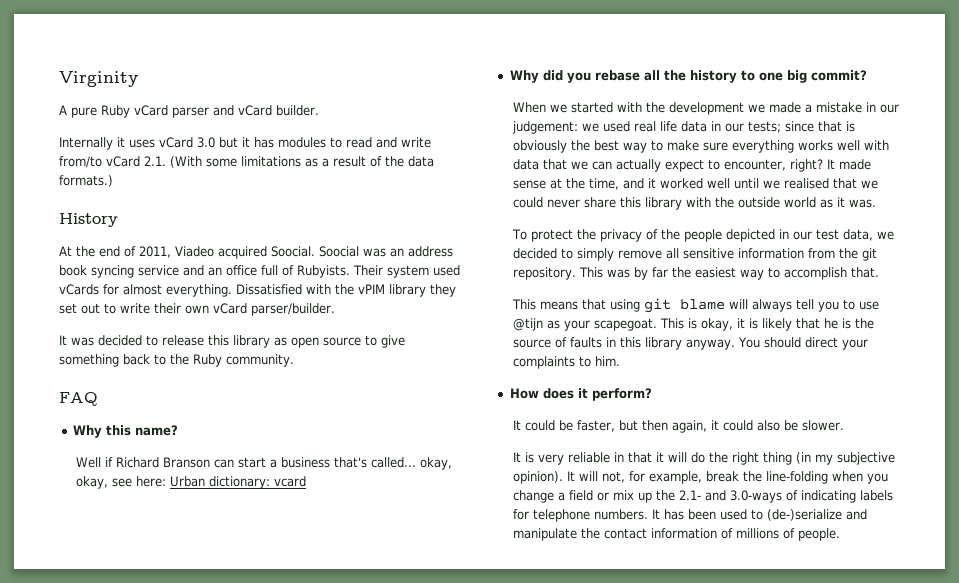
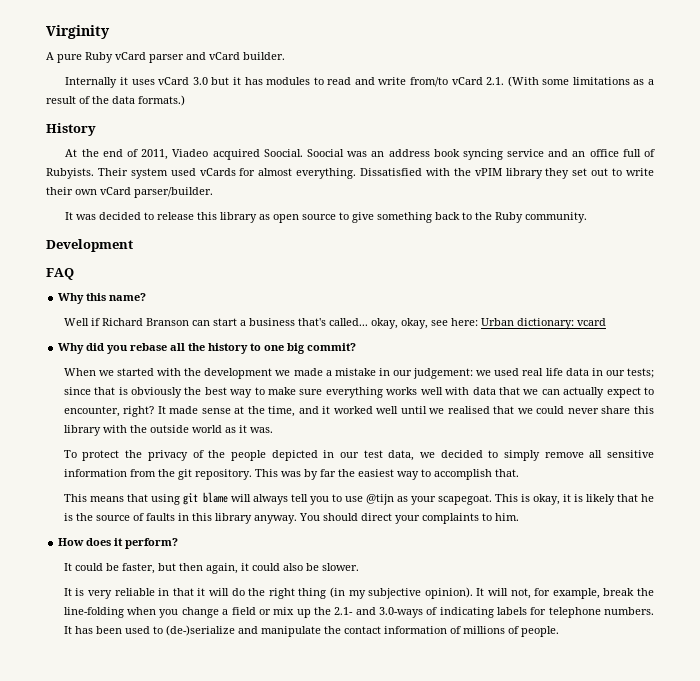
+ Development

